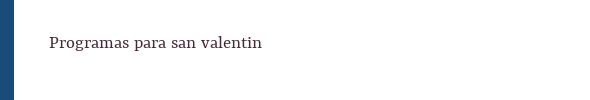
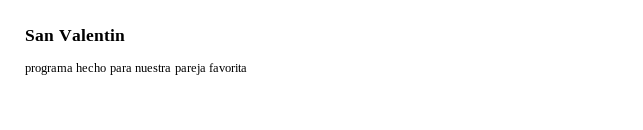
- Programas para san valentin
+ San Valentin
+ programa hecho para nuestra pareja favorita

